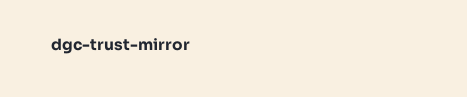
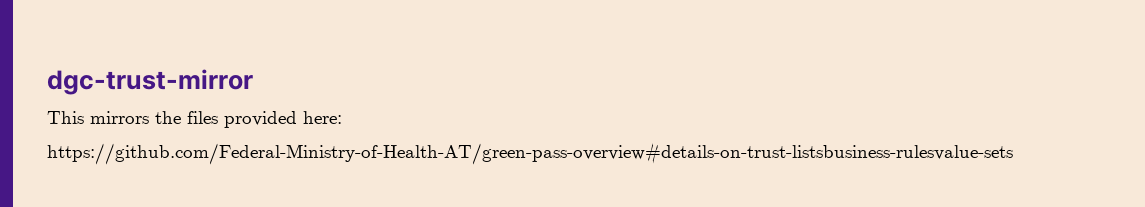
+ This mirrors the files provided here:
+ https://github.com/Federal-Ministry-of-Health-AT/green-pass-overview#details-on-trust-listsbusiness-rulesvalue-sets

